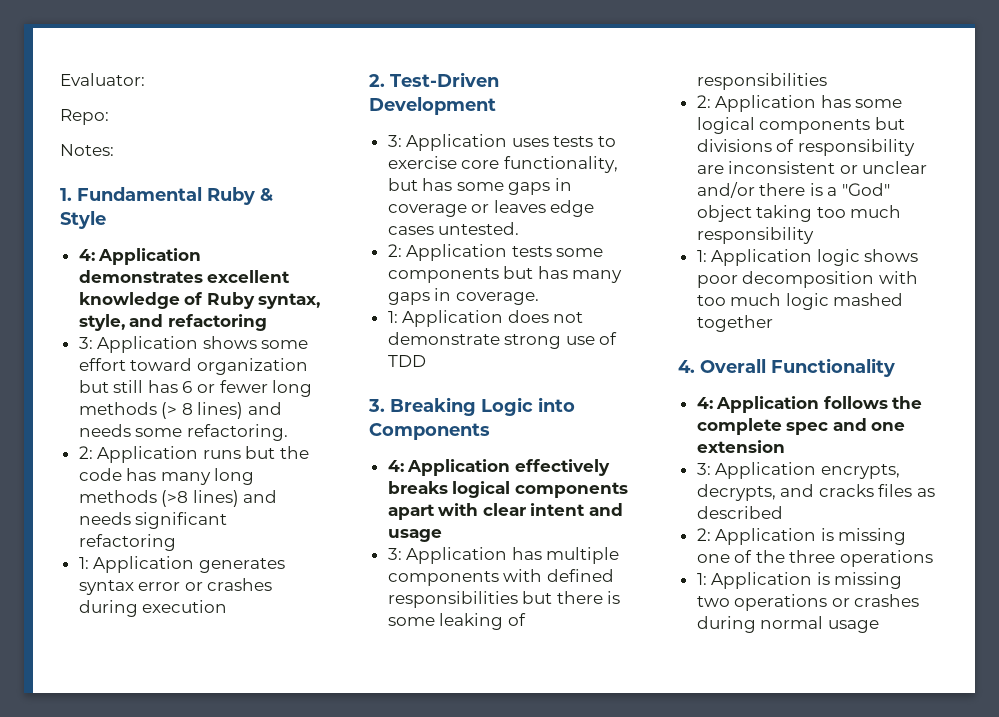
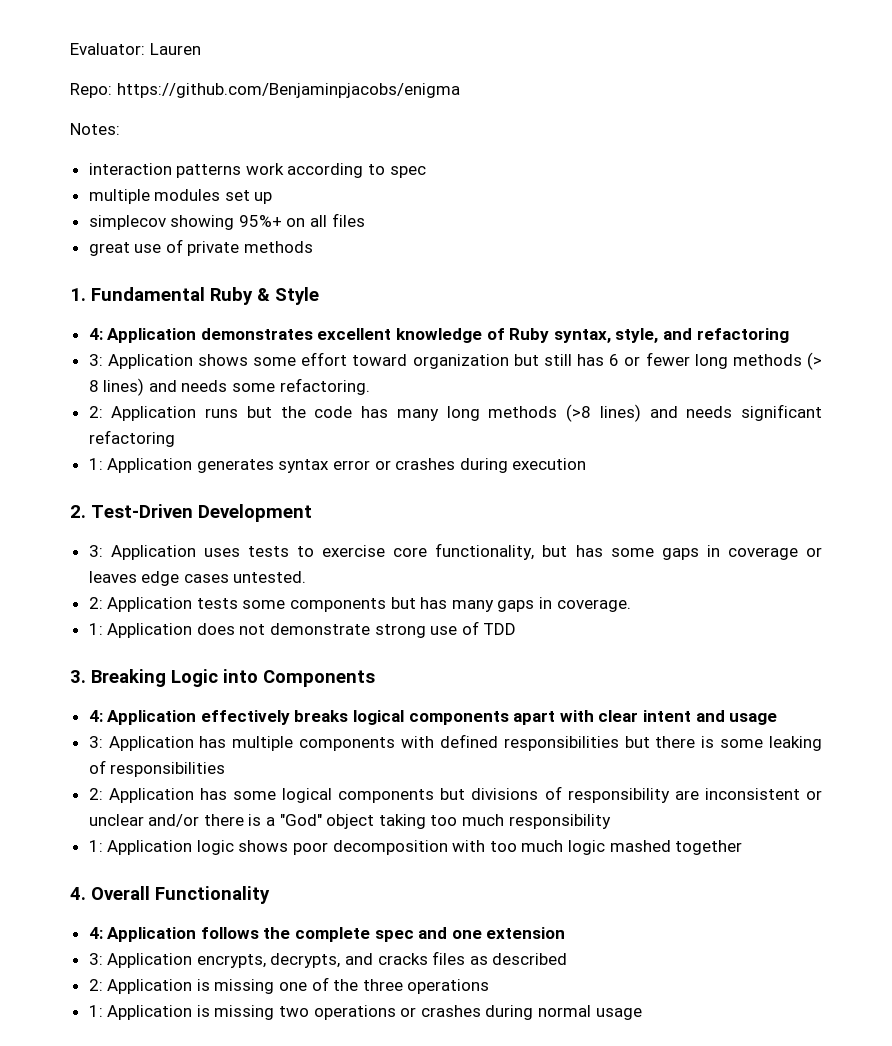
- Evaluator:
+ Evaluator: Lauren
- Repo:
+ Repo: https://github.com/Benjaminpjacobs/enigma
+ interaction patterns work according to spec
+ multiple modules set up
+ simplecov showing 95%+ on all files
+ great use of private methods

